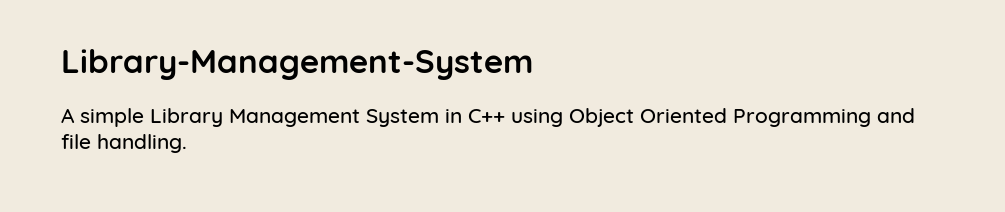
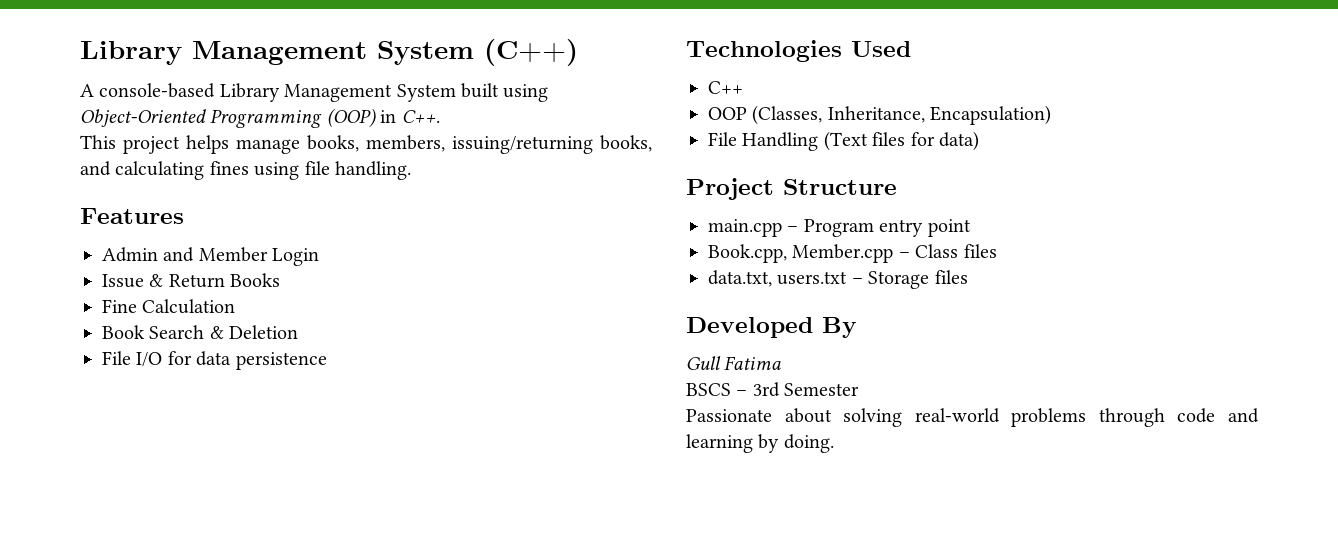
- Library-Management-System
- A simple Library Management System in C++ using Object Oriented Programming and file handling.
+ Library Management System (C++)
+ A console-based Library Management System built using Object-Oriented Programming (OOP) in C++.
+ This project helps manage books, members, issuing/returning books, and calculating fines using file handling.
+ Features
+ Admin and Member Login
+ Issue & Return Books
+ Fine Calculation
+ Book Search & Deletion
+ File I/O for data persistence
+ Technologies Used
+ C++
+ OOP (Classes, Inheritance, Encapsulation)
+ File Handling (Text files for data)
+ Project Structure
+ main.cpp – Program entry point
+ Book.cpp, Member.cpp – Class files
+ data.txt, users.txt – Storage files
+ Developed By
+ Gull Fatima
+ BSCS – 3rd Semester
+ Passionate about solving real-world problems through code and learning by doing.

